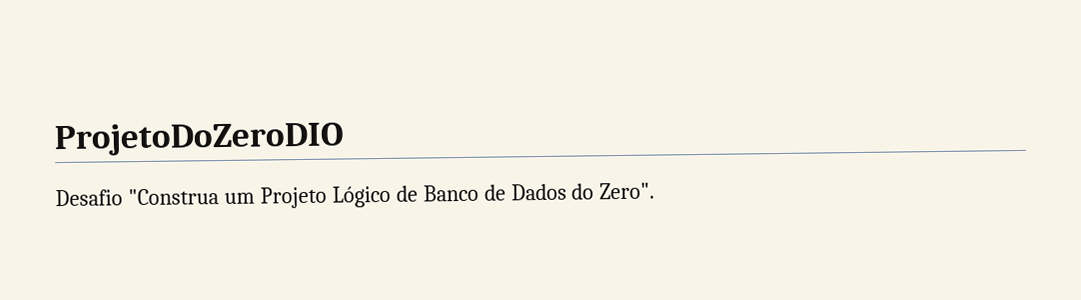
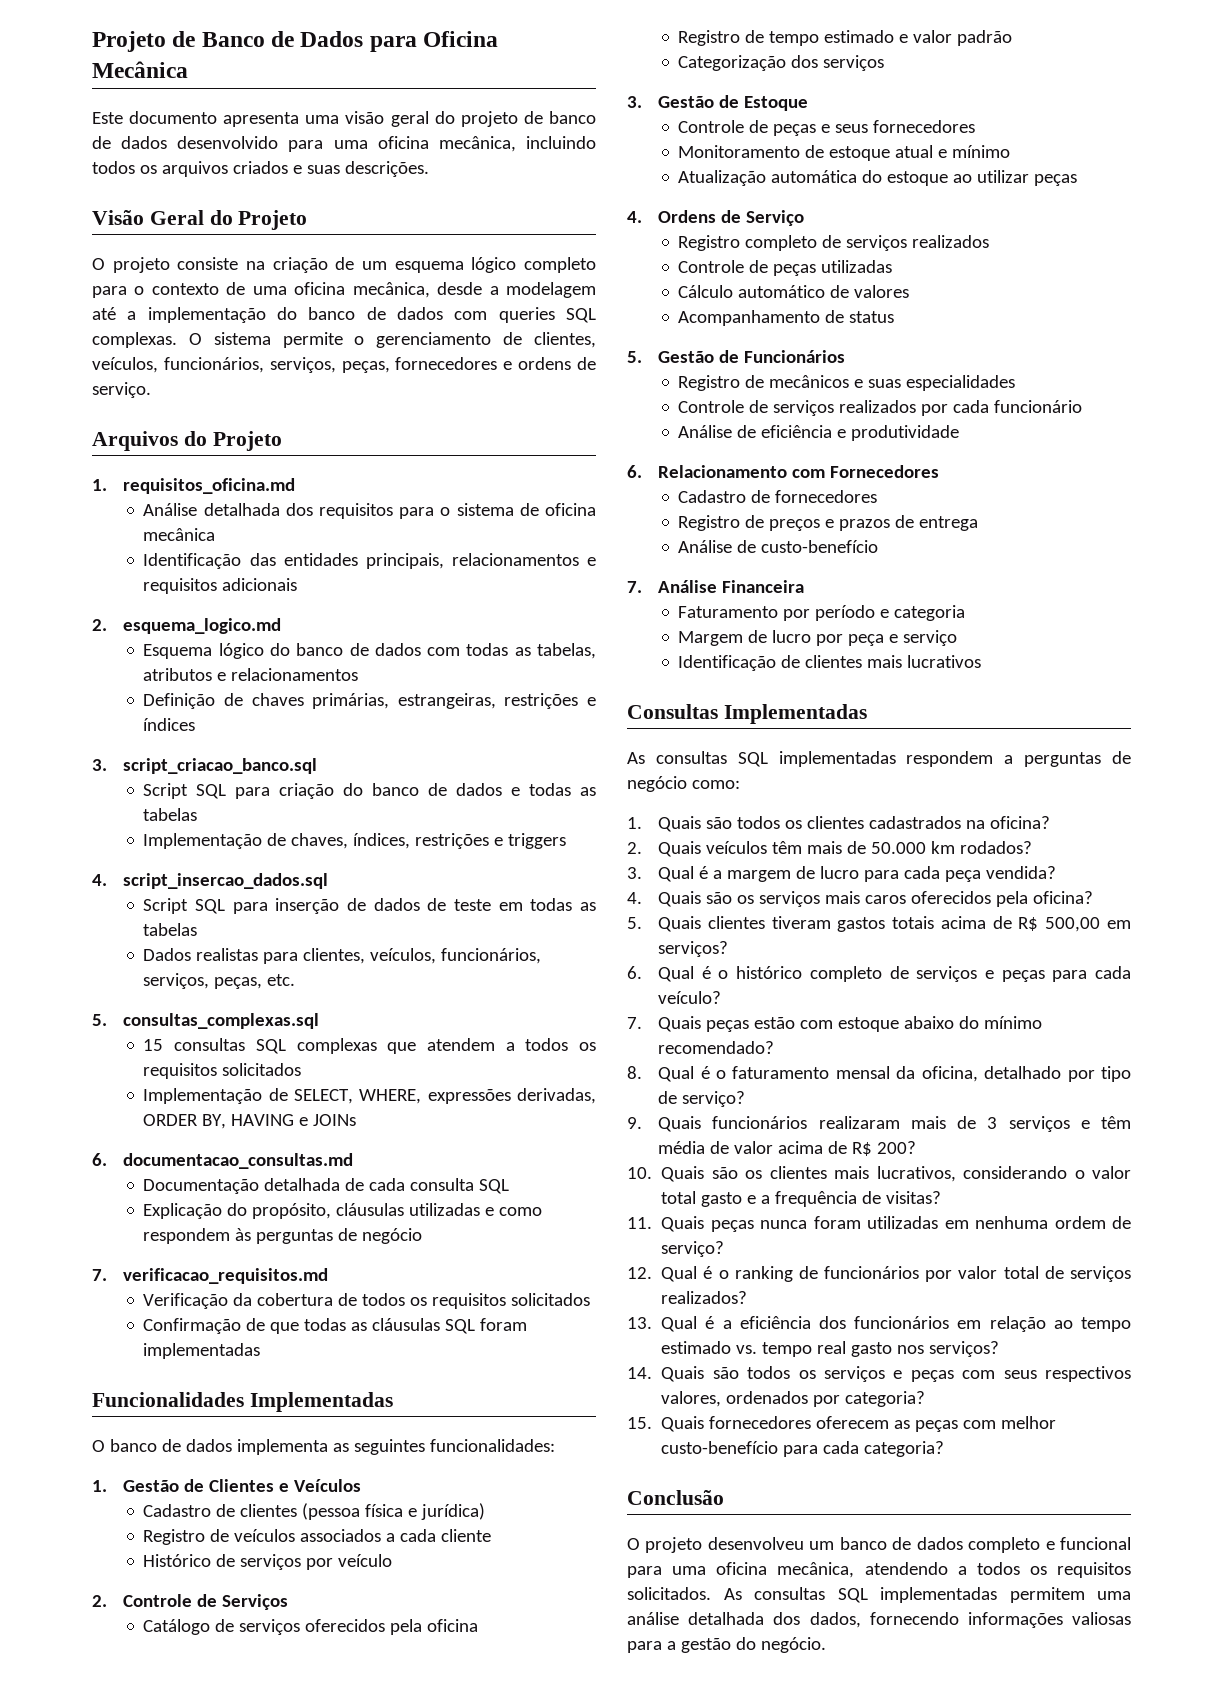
- ProjetoDoZeroDIO
- Desafio "Construa um Projeto Lógico de Banco de Dados do Zero".
+ Projeto de Banco de Dados para Oficina Mecânica
+ Este documento apresenta uma visão geral do projeto de banco de dados desenvolvido para uma oficina mecânica, incluindo todos os arquivos criados e suas descrições.
+ Visão Geral do Projeto
+ O projeto consiste na criação de um esquema lógico completo para o contexto de uma oficina mecânica, desde a modelagem até a implementação do banco de dados com queries SQL complexas. O sistema permite o gerenciamento de clientes, veículos, funcionários, serviços, peças, fornecedores e ordens de serviço.
+ Arquivos do Projeto
+ 1. requisitos_oficina.md
+ Análise detalhada dos requisitos para o sistema de oficina mecânica
+ Identificação das entidades principais, relacionamentos e requisitos adicionais
+ 2. esquema_logico.md
+ Esquema lógico do banco de dados com todas as tabelas, atributos e relacionamentos
+ Definição de chaves primárias, estrangeiras, restrições e índices
+ 3. script_criacao_banco.sql
+ Script SQL para criação do banco de dados e todas as tabelas
+ Implementação de chaves, índices, restrições e triggers
+ 4. script_insercao_dados.sql
+ Script SQL para inserção de dados de teste em todas as tabelas
+ Dados realistas para clientes, veículos, funcionários, serviços, peças, etc.
+ 5. consultas_complexas.sql
+ 15 consultas SQL complexas que atendem a todos os requisitos solicitados
+ Implementação de SELECT, WHERE, expressões derivadas, ORDER BY, HAVING e JOINs
+ 6. documentacao_consultas.md
+ Documentação detalhada de cada consulta SQL
+ Explicação do propósito, cláusulas utilizadas e como respondem às perguntas de negócio
+ 7. verificacao_requisitos.md
+ Verificação da cobertura de todos os requisitos solicitados
+ Confirmação de que todas as cláusulas SQL foram implementadas
+ Funcionalidades Implementadas
+ O banco de dados implementa as seguintes funcionalidades:
+ 1. Gestão de Clientes e Veículos
+ Cadastro de clientes (pessoa física e jurídica)
+ Registro de veículos associados a cada cliente
+ Histórico de serviços por veículo
+ 2. Controle de Serviços
+ Catálogo de serviços oferecidos pela oficina
+ Registro de tempo estimado e valor padrão
+ Categorização dos serviços
+ 3. Gestão de Estoque
+ Controle de peças e seus fornecedores
+ Monitoramento de estoque atual e mínimo
+ Atualização automática do estoque ao utilizar peças
+ 4. Ordens de Serviço
+ Registro completo de serviços realizados
+ Controle de peças utilizadas
+ Cálculo automático de valores
+ Acompanhamento de status
+ 5. Gestão de Funcionários
+ Registro de mecânicos e suas especialidades
+ Controle de serviços realizados por cada funcionário
+ Análise de eficiência e produtividade
+ 6. Relacionamento com Fornecedores
+ Cadastro de fornecedores
+ Registro de preços e prazos de entrega
+ Análise de custo-benefício
+ 7. Análise Financeira
+ Faturamento por período e categoria
+ Margem de lucro por peça e serviço
+ Identificação de clientes mais lucrativos
+ Consultas Implementadas
+ As consultas SQL implementadas respondem a perguntas de negócio como:
+ 1. Quais são todos os clientes cadastrados na oficina?
+ 2. Quais veículos têm mais de 50.000 km rodados?
+ 3. Qual é a margem de lucro para cada peça vendida?
+ 4. Quais são os serviços mais caros oferecidos pela oficina?
+ 5. Quais clientes tiveram gastos totais acima de R$ 500,00 em serviços?
+ 6. Qual é o histórico completo de serviços e peças para cada veículo?
+ 7. Quais peças estão com estoque abaixo do mínimo recomendado?
+ 8. Qual é o faturamento mensal da oficina, detalhado por tipo de serviço?
+ 9. Quais funcionários realizaram mais de 3 serviços e têm média de valor acima de R$ 200?
+ 10. Quais são os clientes mais lucrativos, considerando o valor total gasto e a frequência de visitas?
+ 11. Quais peças nunca foram utilizadas em nenhuma ordem de serviço?
+ 12. Qual é o ranking de funcionários por valor total de serviços realizados?
+ 13. Qual é a eficiência dos funcionários em relação ao tempo estimado vs. tempo real gasto nos serviços?
+ 14. Quais são todos os serviços e peças com seus respectivos valores, ordenados por categoria?
+ 15. Quais fornecedores oferecem as peças com melhor custo-benefício para cada categoria?
+ Conclusão
+ O projeto desenvolveu um banco de dados completo e funcional para uma oficina mecânica, atendendo a todos os requisitos solicitados. As consultas SQL implementadas permitem uma análise detalhada dos dados, fornecendo informações valiosas para a gestão do negócio.

